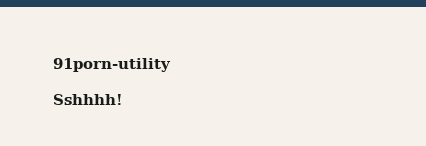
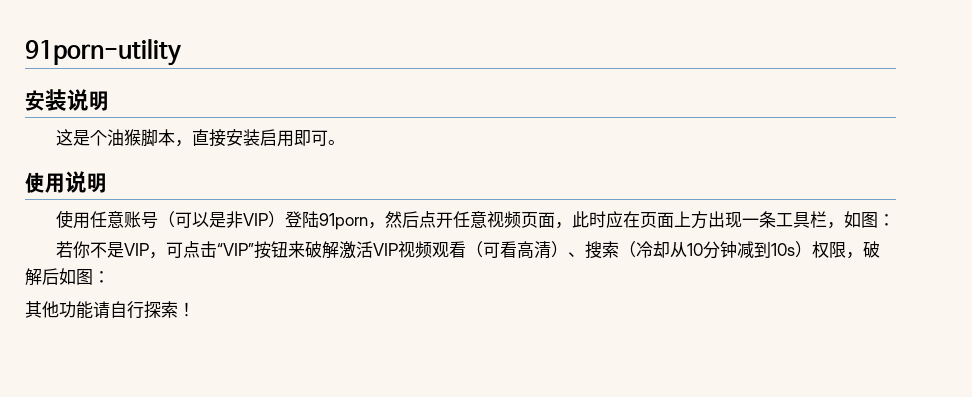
- Sshhhh!
+ 安装说明
+ 这是个油猴脚本，直接安装启用即可。
+ 使用说明
+ 使用任意账号（可以是非VIP）登陆91porn，然后点开任意视频页面，此时应在页面上方出现一条工具栏，如图：
+ 若你不是VIP，可点击“VIP”按钮来破解激活VIP视频观看（可看高清）、搜索（冷却从10分钟减到10s）权限，破解后如图：
+ 其他功能请自行探索！

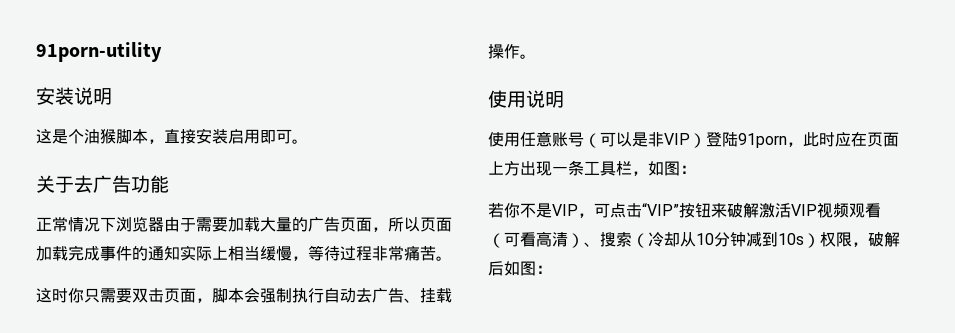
+ 关于去广告功能
+ 正常情况下浏览器由于需要加载大量的广告页面，所以页面加载完成事件的通知实际上相当缓慢，等待过程非常痛苦。
+ 这时你只需要双击页面，脚本会强制执行自动去广告、挂载操作。
- 使用任意账号（可以是非VIP）登陆91porn，然后点开任意视频页面，此时应在页面上方出现一条工具栏，如图：
+ 使用任意账号（可以是非VIP）登陆91porn，此时应在页面上方出现一条工具栏，如图：
- 其他功能请自行探索！

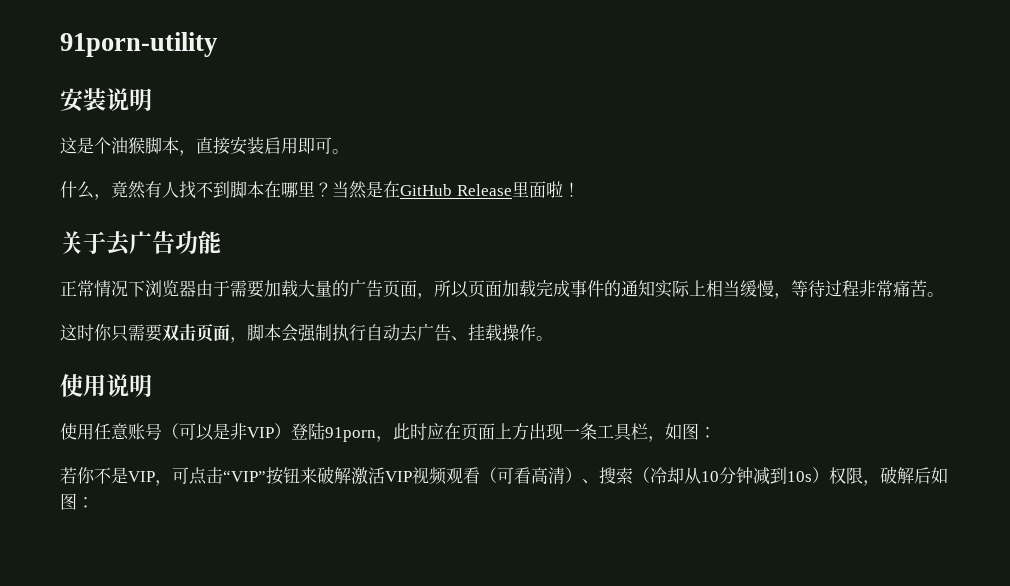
+ 什么，竟然有人找不到脚本在哪里？当然是在GitHub Release里面啦！

